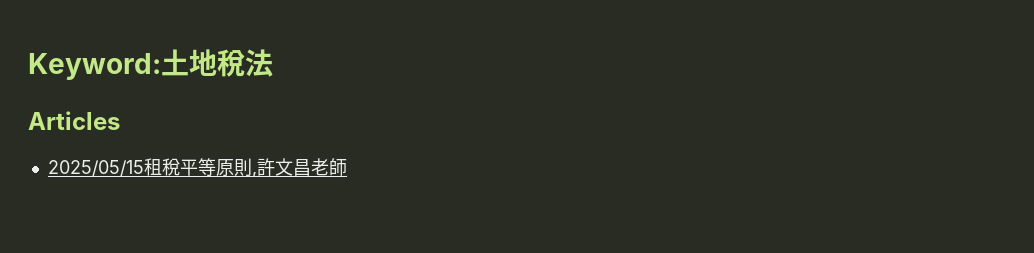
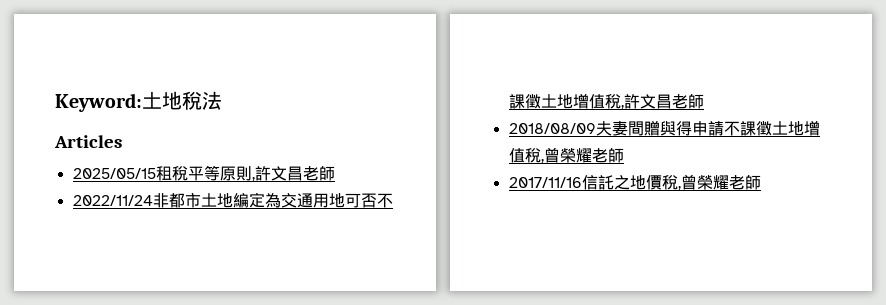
+ 2022/11/24非都市土地編定為交通用地可否不課徵土地增值稅,許文昌老師
+ 2018/08/09夫妻間贈與得申請不課徵土地增值稅,曾榮耀老師
+ 2017/11/16信託之地價稅,曾榮耀老師

